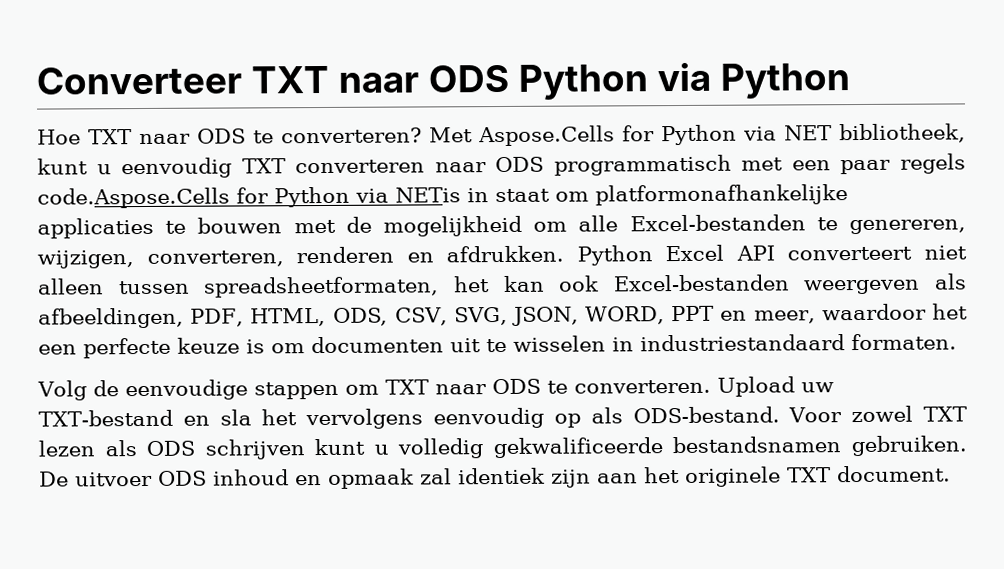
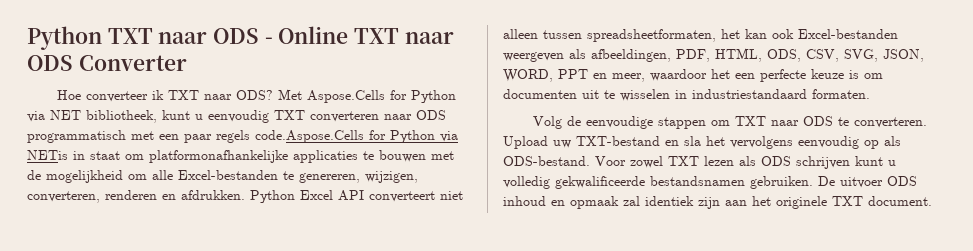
- Converteer TXT naar ODS Python via Python
- Hoe TXT naar ODS te converteren?
+ Python TXT naar ODS - Online TXT naar ODS Converter
+ Hoe converteer ik TXT naar ODS?

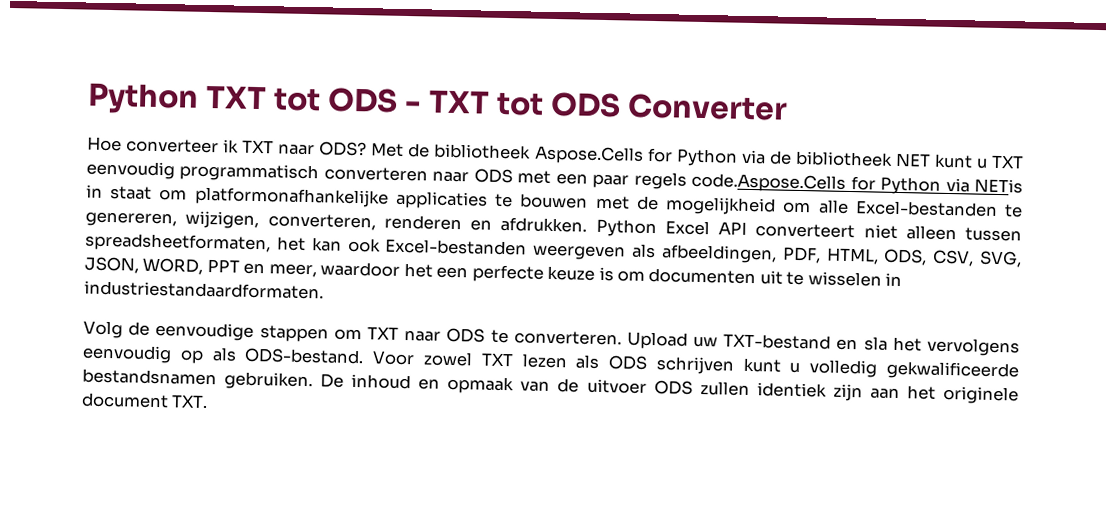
- Python TXT naar ODS - Online TXT naar ODS Converter
+ Python TXT tot ODS - TXT tot ODS Converter
- Met Aspose.Cells for Python via NET bibliotheek, kunt u eenvoudig TXT converteren naar ODS programmatisch met een paar regels code.Aspose.Cells for Python via NETis in staat om platformonafhankelijke applicaties te bouwen met de mogelijkheid om alle Excel-bestanden te genereren, wijzigen, converteren, renderen en afdrukken.
+ Met de bibliotheek Aspose.Cells for Python via de bibliotheek NET kunt u TXT eenvoudig programmatisch converteren naar ODS met een paar regels code.Aspose.Cells for Python via NETis in staat om platformonafhankelijke applicaties te bouwen met de mogelijkheid om alle Excel-bestanden te genereren, wijzigen, converteren, renderen en afdrukken.
- Python Excel API converteert niet alleen tussen spreadsheetformaten, het kan ook Excel-bestanden weergeven als afbeeldingen, PDF, HTML, ODS, CSV, SVG, JSON, WORD, PPT en meer, waardoor het een perfecte keuze is om documenten uit te wisselen in industriestandaard formaten.
+ Python Excel API converteert niet alleen tussen spreadsheetformaten, het kan ook Excel-bestanden weergeven als afbeeldingen, PDF, HTML, ODS, CSV, SVG, JSON, WORD, PPT en meer, waardoor het een perfecte keuze is om documenten uit te wisselen in industriestandaardformaten.
- De uitvoer ODS inhoud en opmaak zal identiek zijn aan het originele TXT document.
+ De inhoud en opmaak van de uitvoer ODS zullen identiek zijn aan het originele document TXT.

